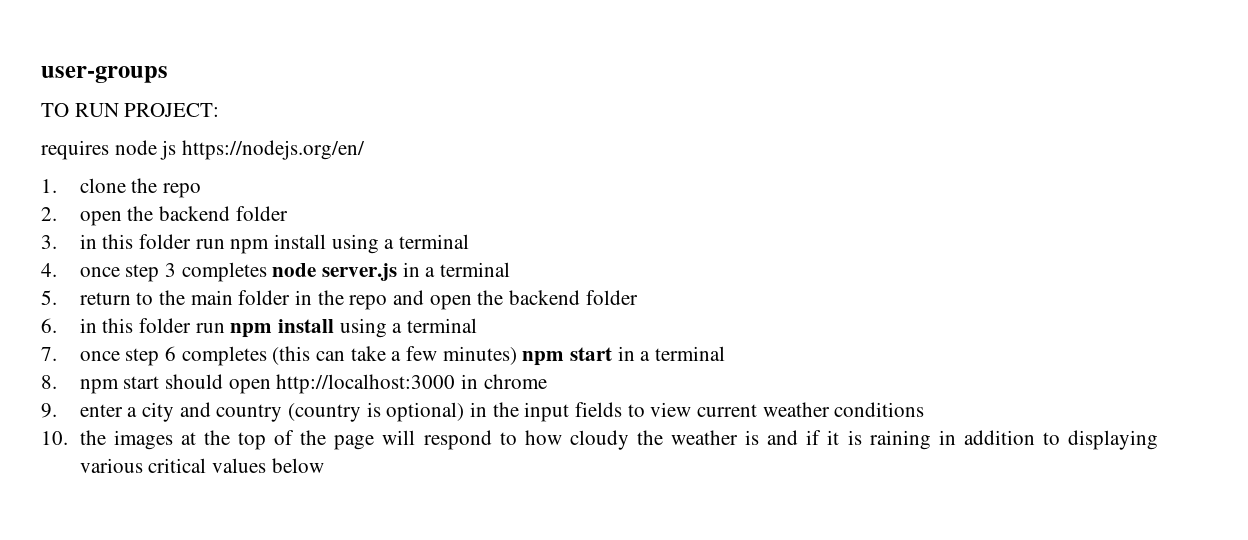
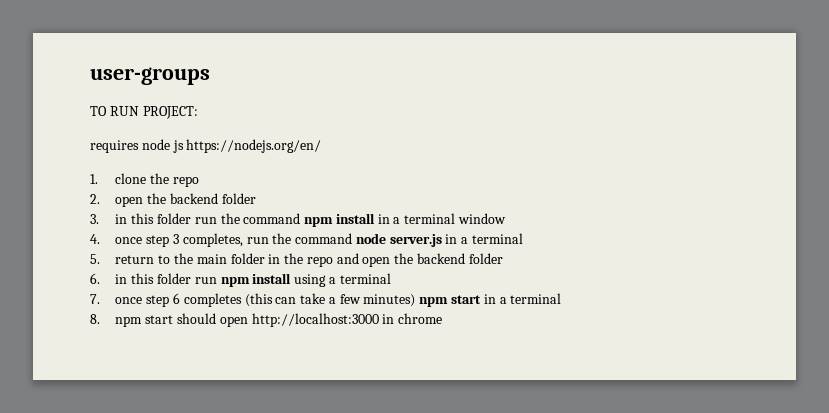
- 3. in this folder run npm install using a terminal
+ 3. in this folder run the command npm install in a terminal window
- 4. once step 3 completes node server.js in a terminal
+ 4. once step 3 completes, run the command node server.js in a terminal
- 9. enter a city and country (country is optional) in the input fields to view current weather conditions
- 10. the images at the top of the page will respond to how cloudy the weather is and if it is raining in addition to displaying various critical values below

